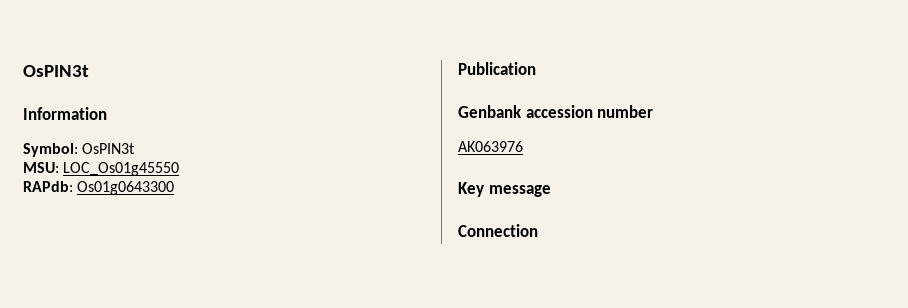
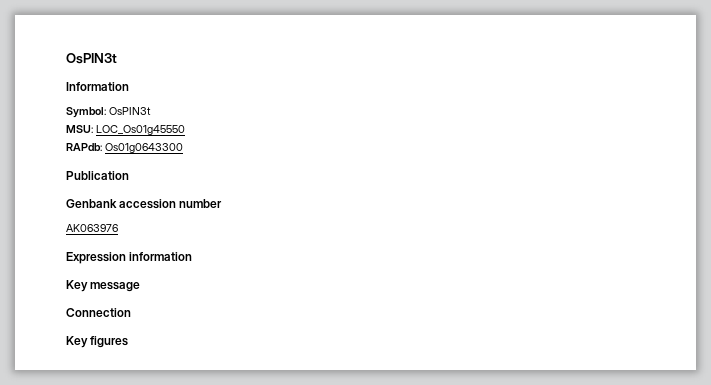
+ Expression information
+ Key figures

